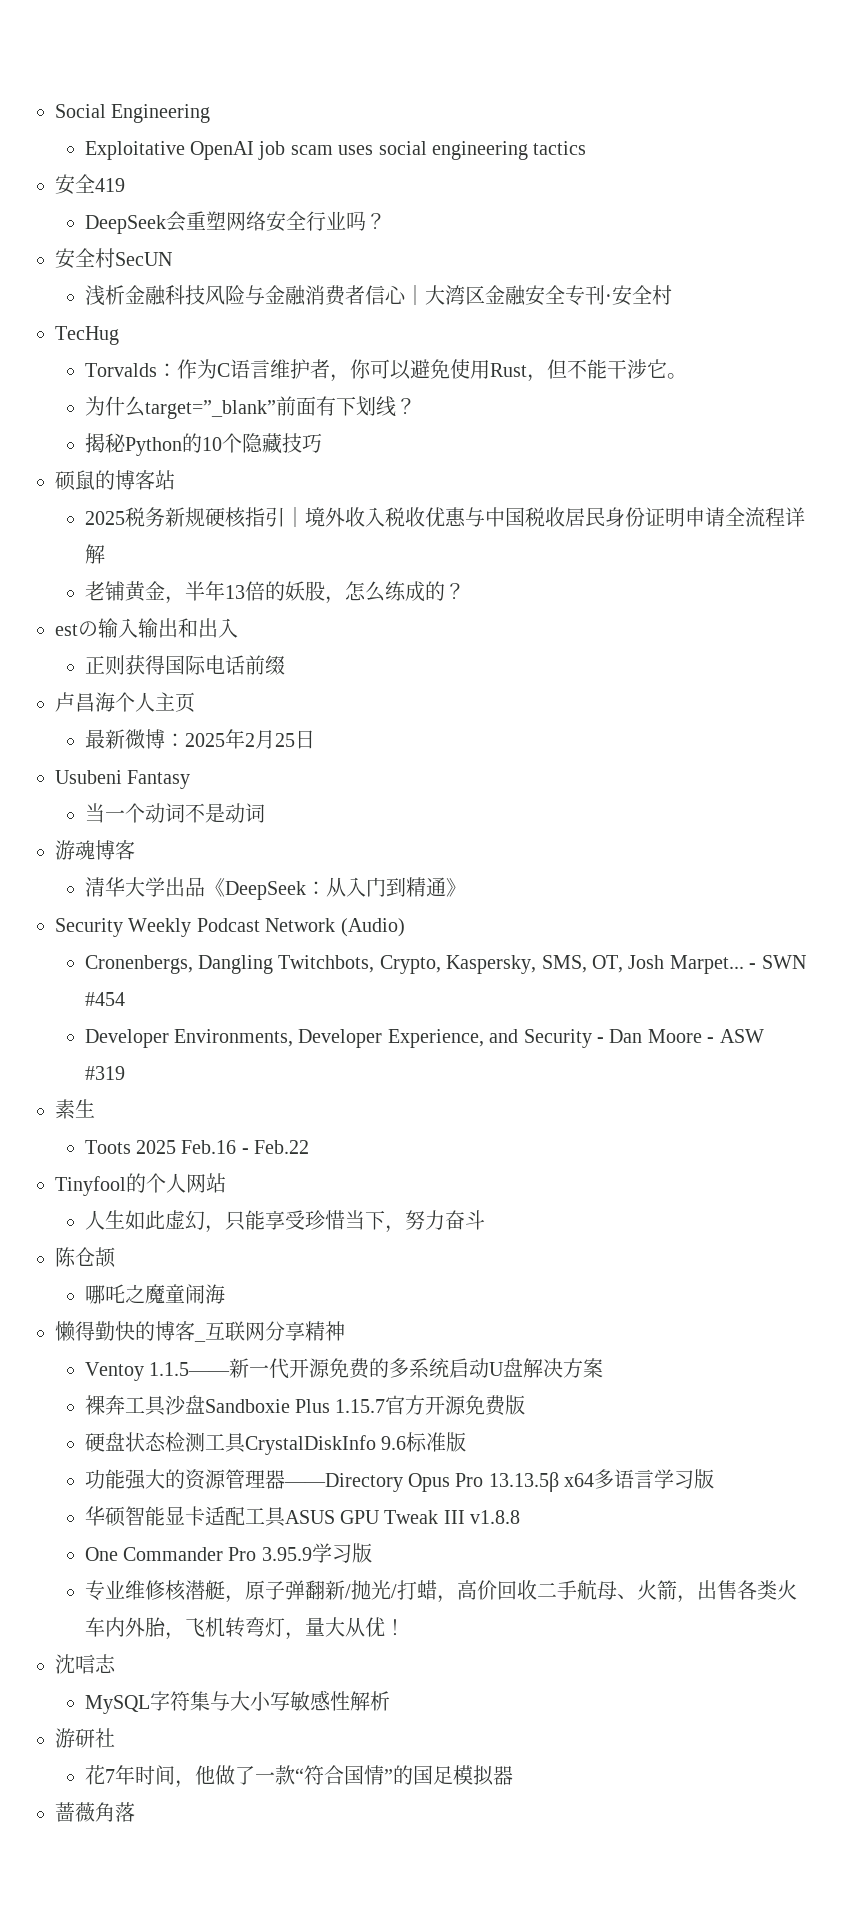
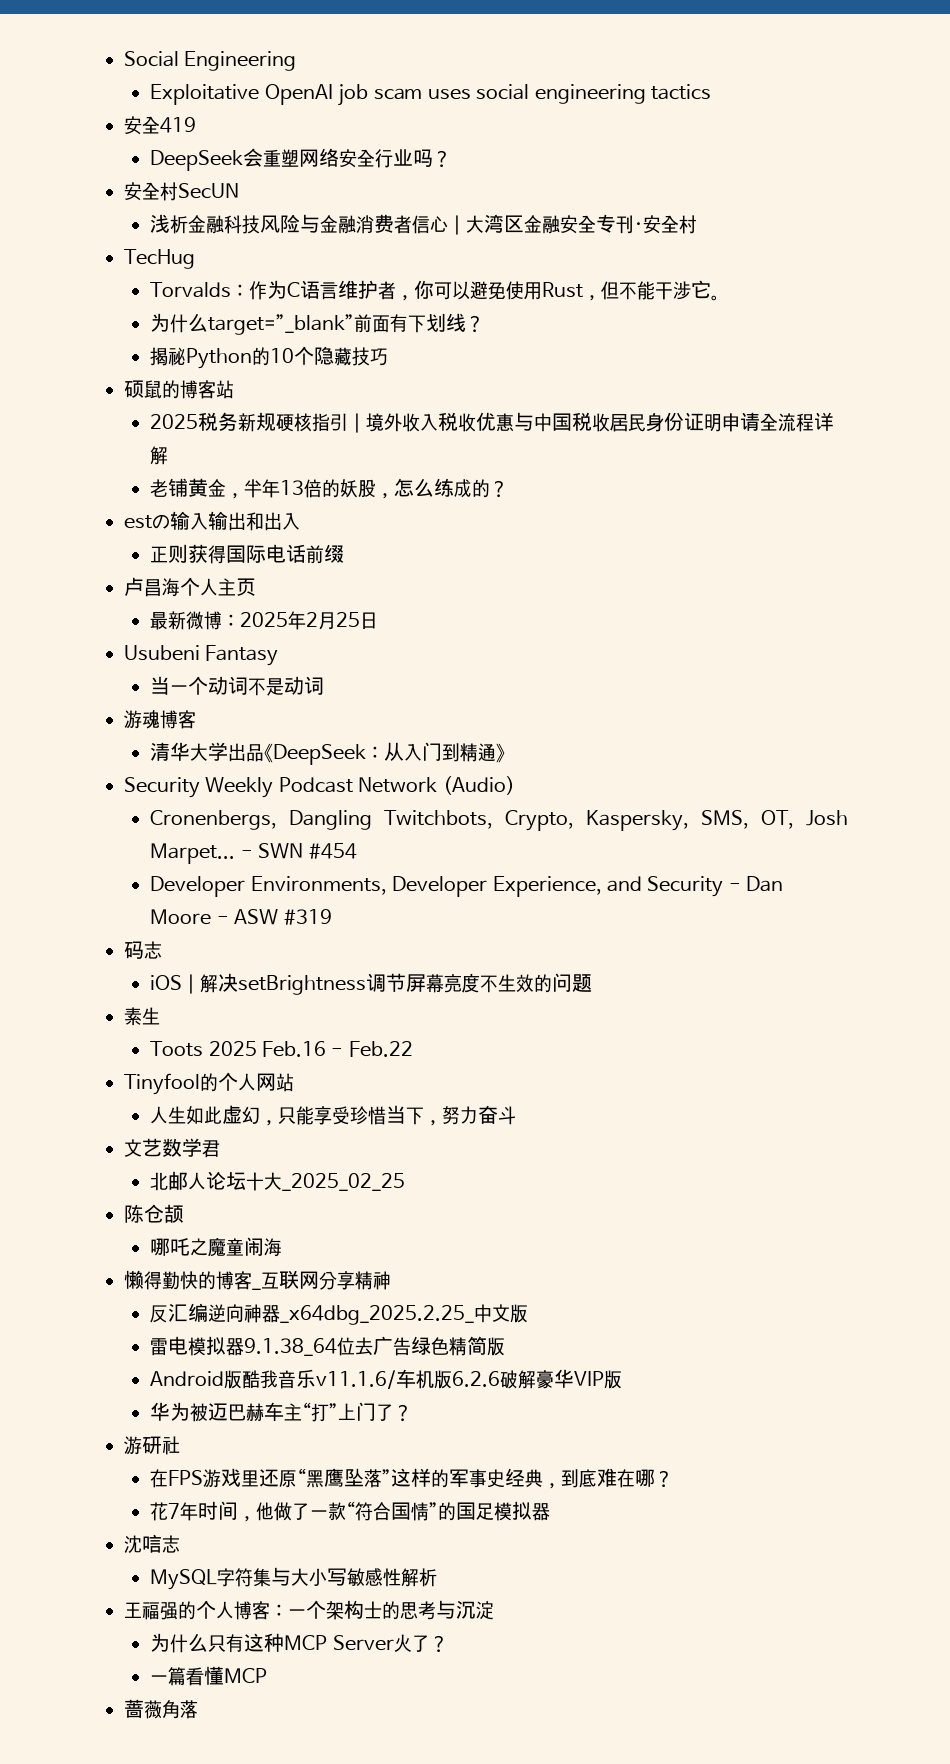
+ 码志
+ iOS｜解决setBrightness调节屏幕亮度不生效的问题
+ 文艺数学君
+ 北邮人论坛十大_2025_02_25
- Ventoy 1.1.5——新一代开源免费的多系统启动U盘解决方案
- 裸奔工具沙盘Sandboxie Plus 1.15.7官方开源免费版
- 硬盘状态检测工具CrystalDiskInfo 9.6标准版
- 功能强大的资源管理器——Directory Opus Pro 13.13.5β x64多语言学习版
- 华硕智能显卡适配工具ASUS GPU Tweak III v1.8.8
- One Commander Pro 3.95.9学习版
- 专业维修核潜艇，原子弹翻新/抛光/打蜡，高价回收二手航母、火箭，出售各类火车内外胎，飞机转弯灯，量大从优！
- 沈唁志
- MySQL字符集与大小写敏感性解析
+ 反汇编逆向神器_x64dbg_2025.2.25_中文版
+ 雷电模拟器9.1.38_64位去广告绿色精简版
+ Android版酷我音乐v11.1.6/车机版6.2.6破解豪华VIP版
+ 华为被迈巴赫车主“打”上门了？
  游研社
+ 在FPS游戏里还原“黑鹰坠落”这样的军事史经典，到底难在哪？
+ 沈唁志
+ MySQL字符集与大小写敏感性解析
+ 王福强的个人博客：一个架构士的思考与沉淀
+ 为什么只有这种MCP Server火了？
+ 一篇看懂MCP

